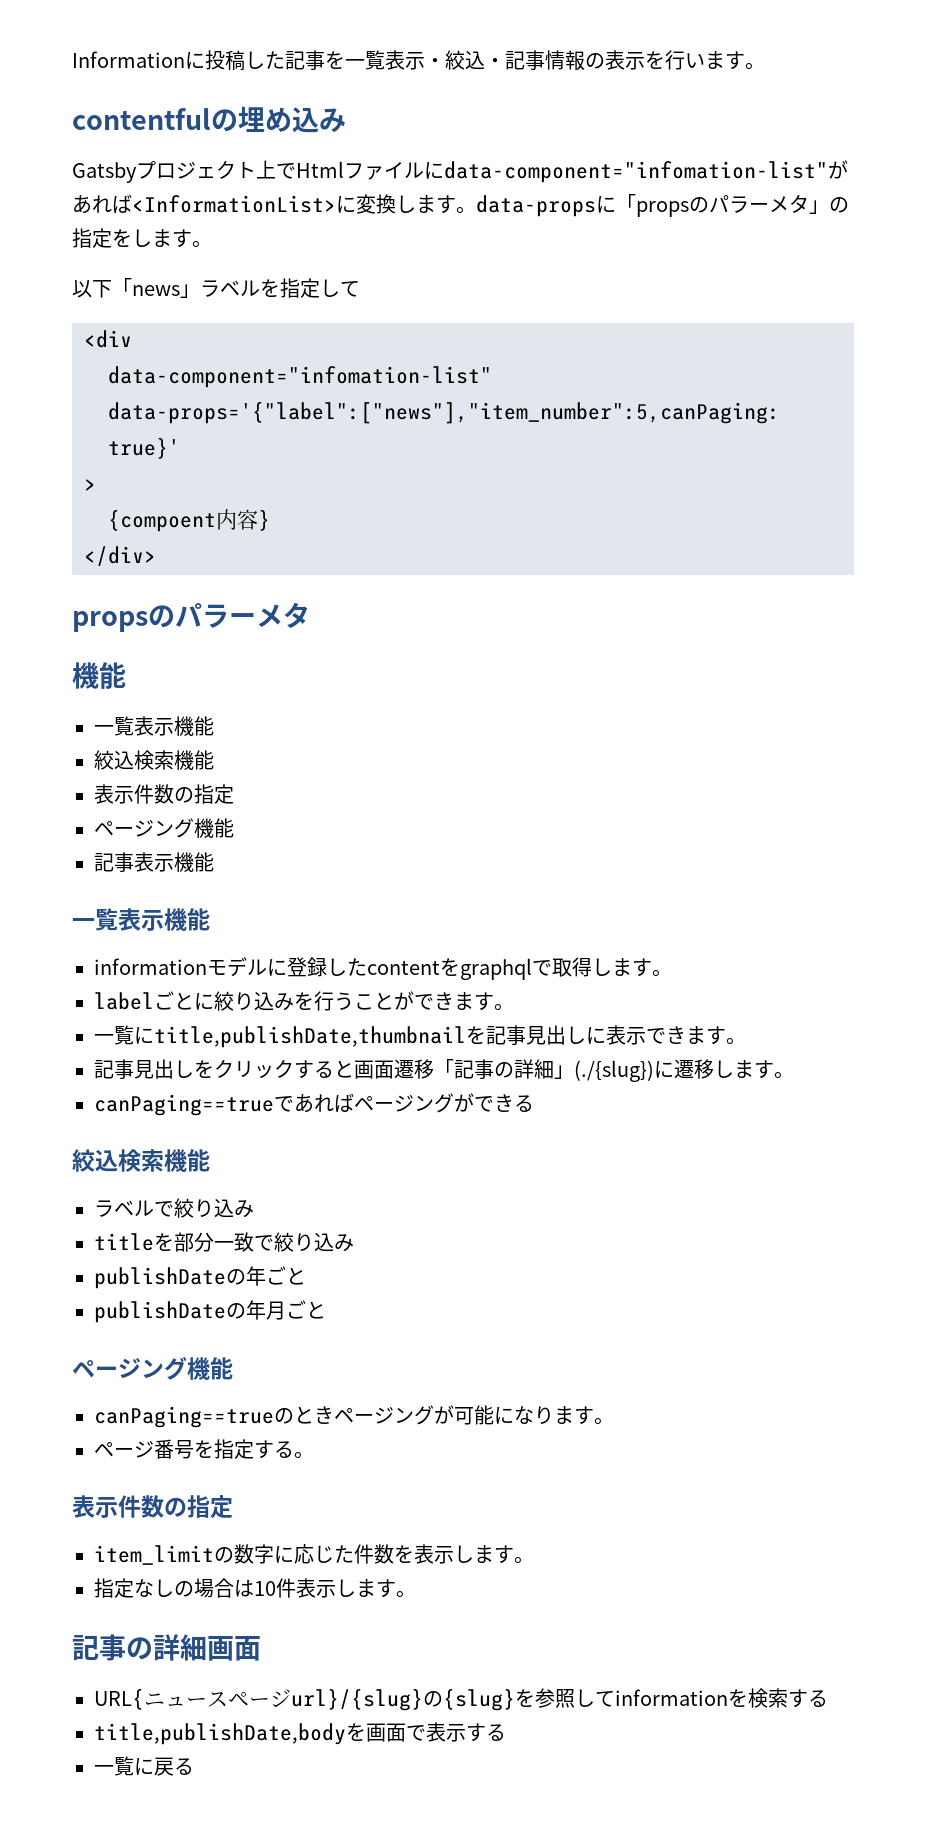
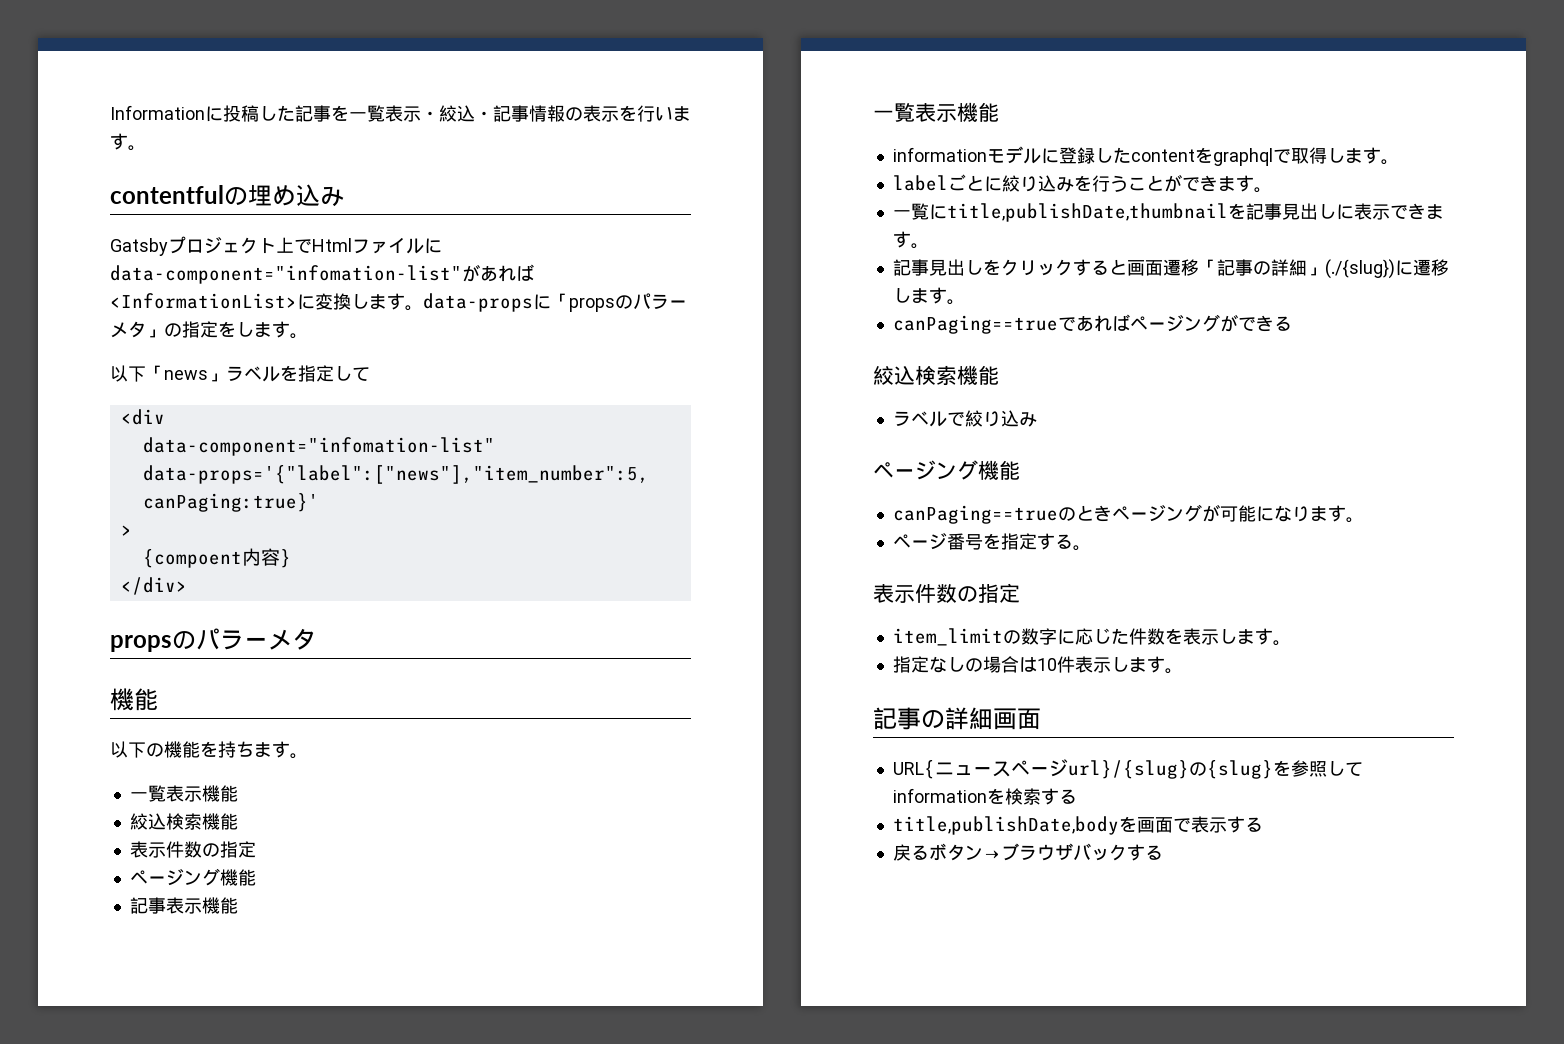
+ 以下の機能を持ちます。
- titleを部分一致で絞り込み
- publishDateの年ごと
- publishDateの年月ごと
- 一覧に戻る
+ 戻るボタン→ブラウザバックする

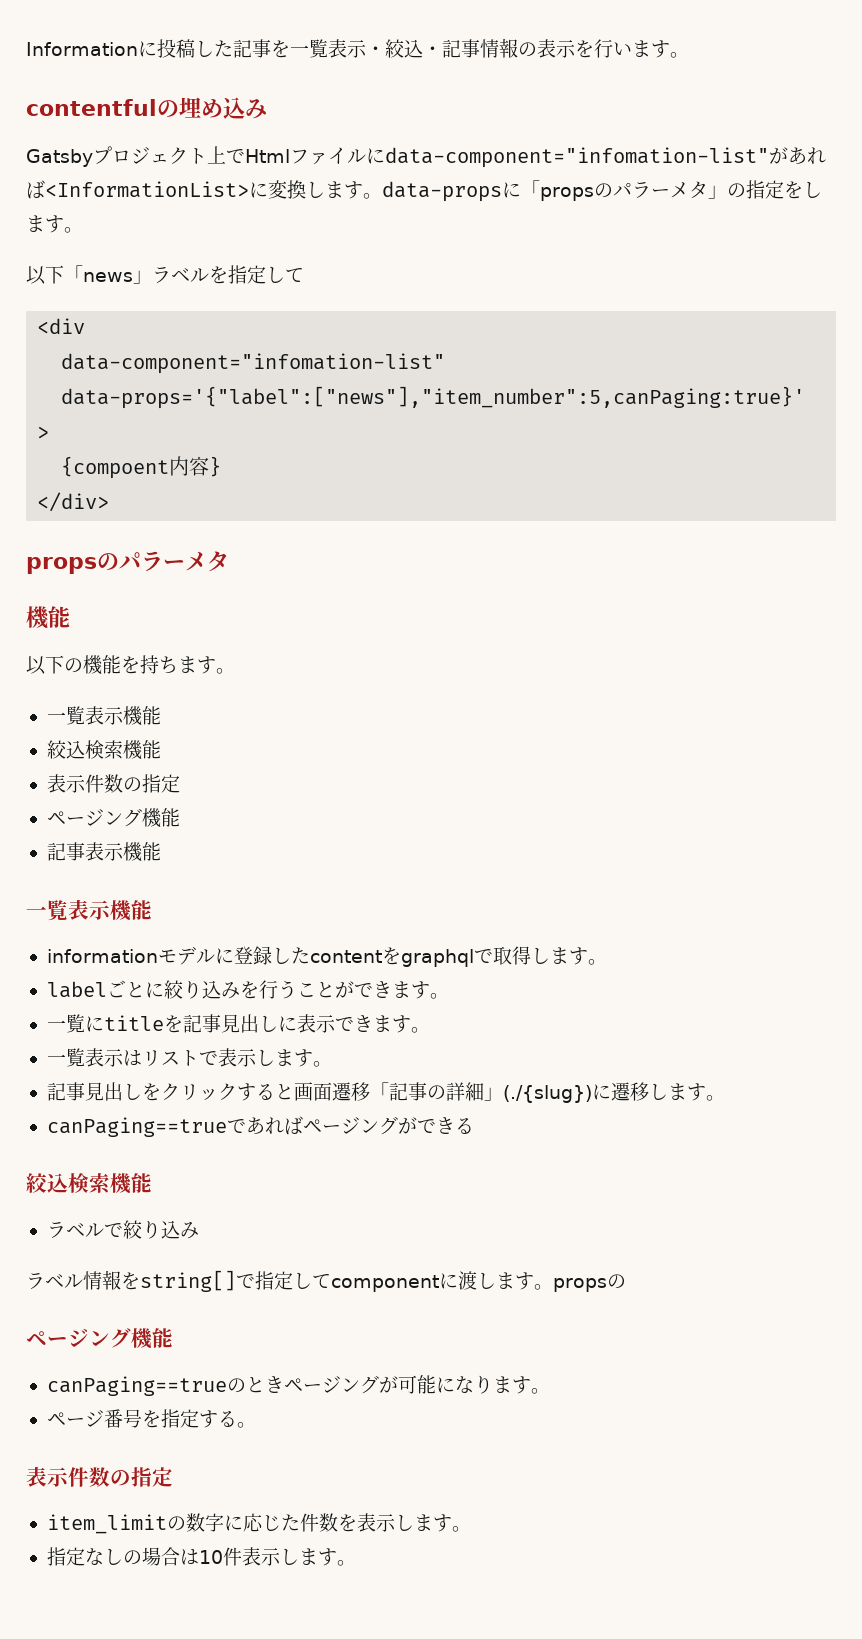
- 一覧にtitle,publishDate,thumbnailを記事見出しに表示できます。
+ 一覧にtitleを記事見出しに表示できます。
+ 一覧表示はリストで表示します。
+ ラベル情報をstring[]で指定してcomponentに渡します。propsの
- 記事の詳細画面
- URL{ニュースページurl}/{slug}の{slug}を参照してinformationを検索する
- title,publishDate,bodyを画面で表示する
- 戻るボタン→ブラウザバックする

